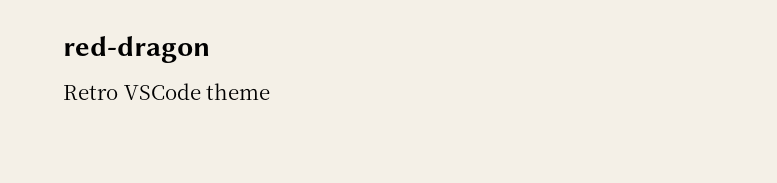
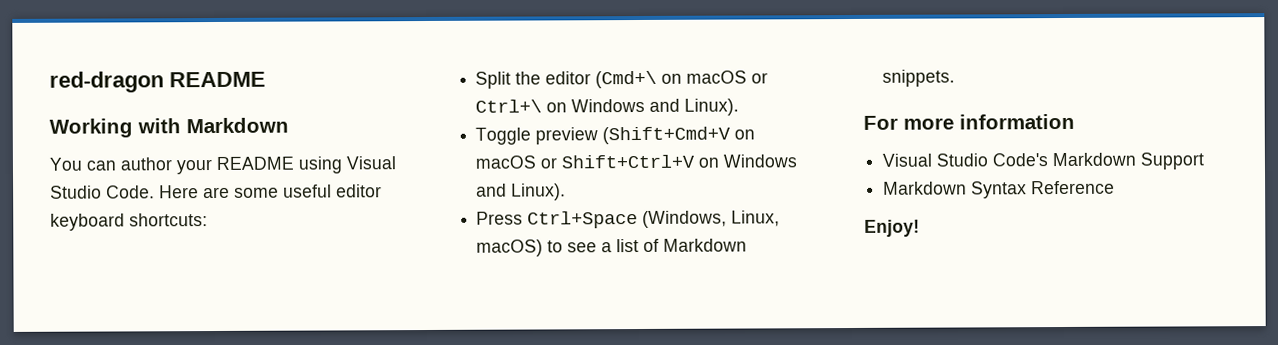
- red-dragon
- Retro VSCode theme
+ red-dragon README
+ Working with Markdown
+ You can author your README using Visual Studio Code. Here are some useful editor keyboard shortcuts:
+ Split the editor (Cmd+\ on macOS or Ctrl+\ on Windows and Linux).
+ Toggle preview (Shift+Cmd+V on macOS or Shift+Ctrl+V on Windows and Linux).
+ Press Ctrl+Space (Windows, Linux, macOS) to see a list of Markdown snippets.
+ For more information
+ Visual Studio Code's Markdown Support
+ Markdown Syntax Reference
+ Enjoy!

